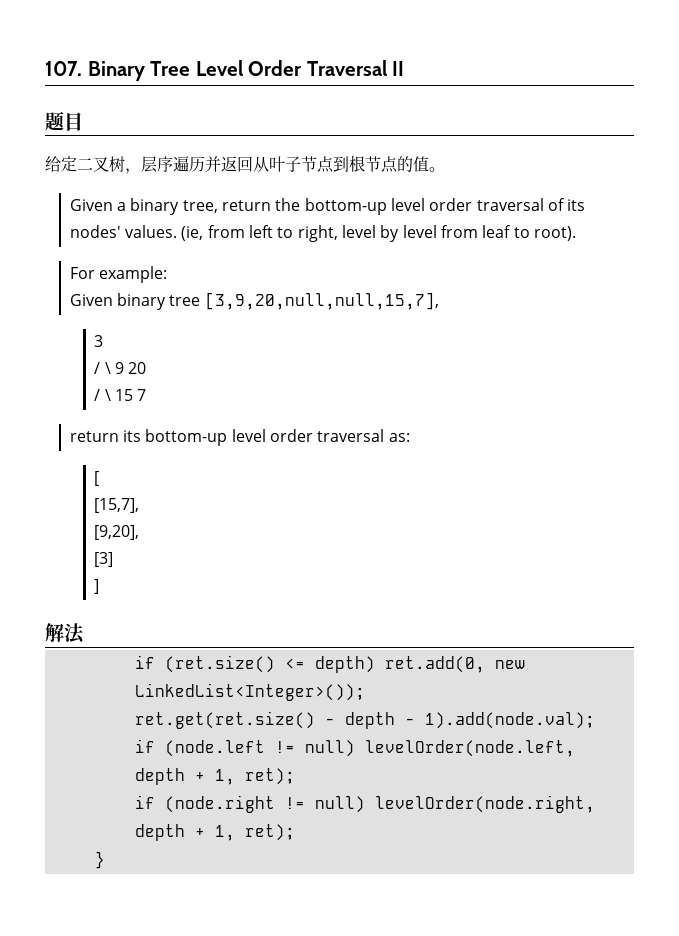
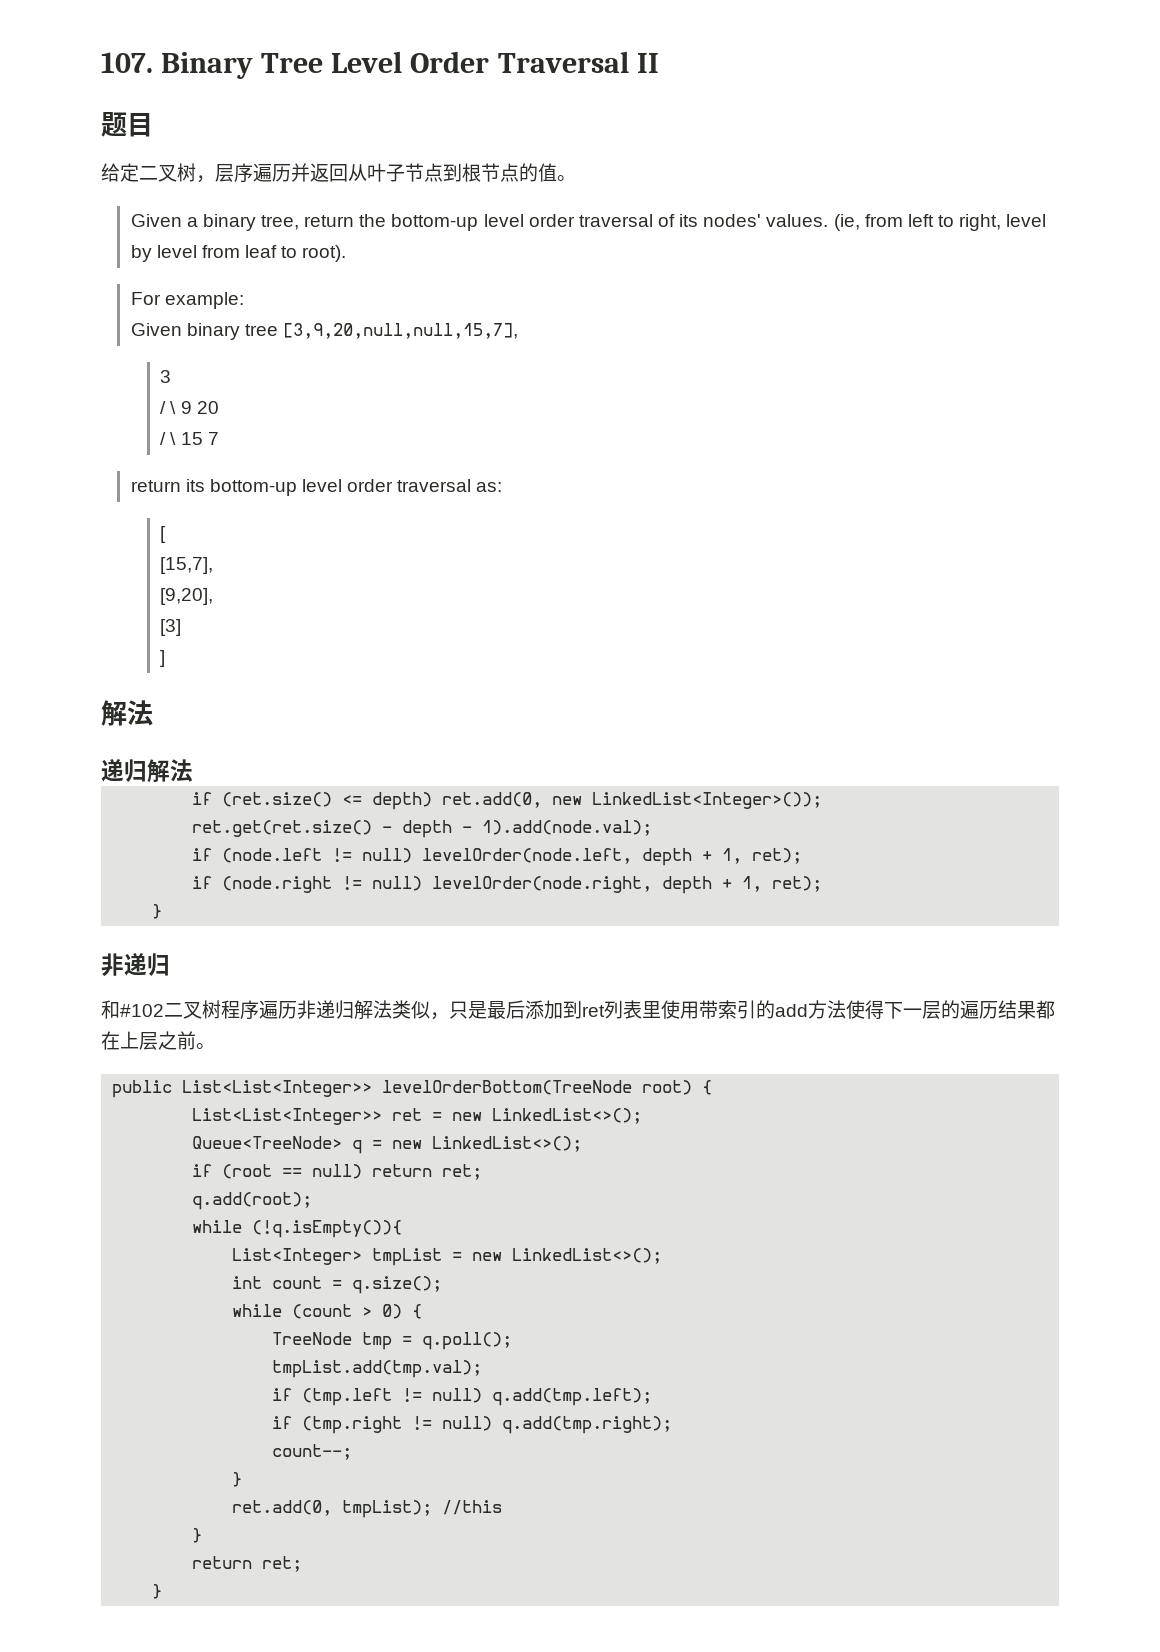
  ]
  解法
+ 递归解法
  if (node.right != null) levelOrder(node.right, depth + 1, ret);
+ }
+ 非递归
+ 和#102二叉树程序遍历非递归解法类似，只是最后添加到ret列表里使用带索引的add方法使得下一层的遍历结果都在上层之前。
+ public List<List<Integer>> levelOrderBottom(TreeNode root) {
+ List<List<Integer>> ret = new LinkedList<>();
+ Queue<TreeNode> q = new LinkedList<>();
+ if (root == null) return ret;
+ q.add(root);
+ while (!q.isEmpty()){
+ List<Integer> tmpList = new LinkedList<>();
+ int count = q.size();
+ while (count > 0) {
+ TreeNode tmp = q.poll();
+ tmpList.add(tmp.val);
+ if (tmp.left != null) q.add(tmp.left);
+ if (tmp.right != null) q.add(tmp.right);
+ count--;
+ }
+ ret.add(0, tmpList); //this
+ }
+ return ret;

